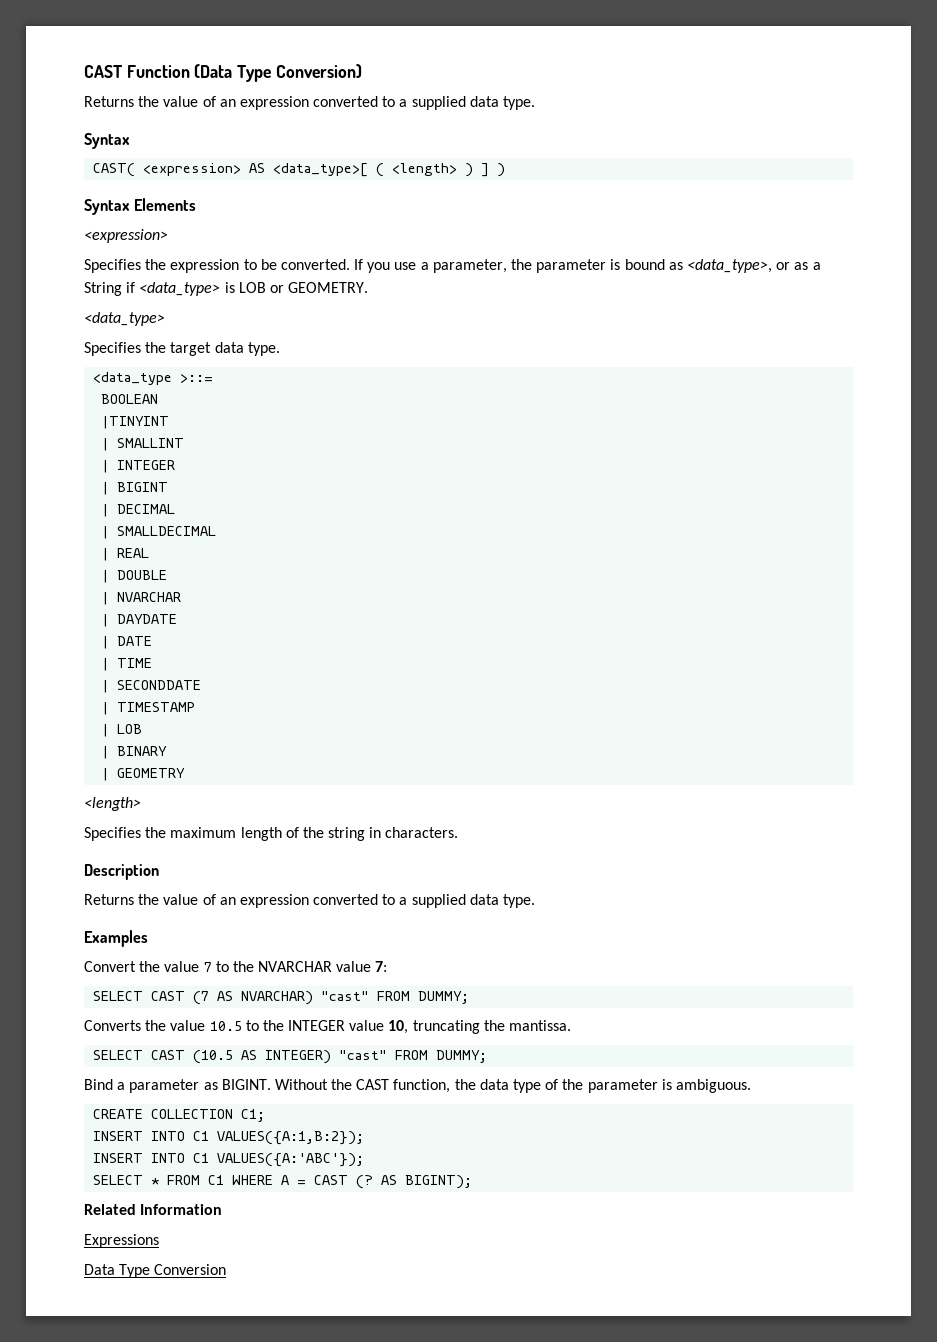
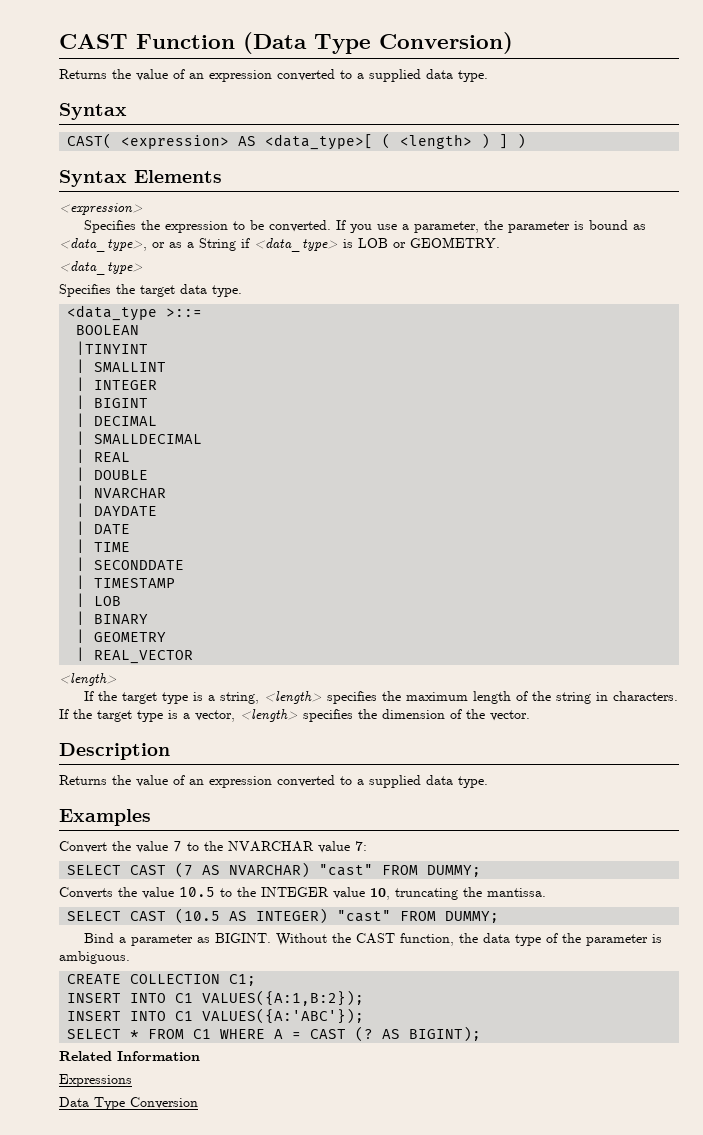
+ | REAL_VECTOR
- Specifies the maximum length of the string in characters.
+ If the target type is a string, <length> specifies the maximum length of the string in characters. If the target type is a vector, <length> specifies the dimension of the vector.

